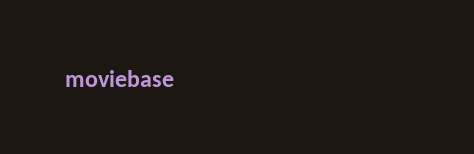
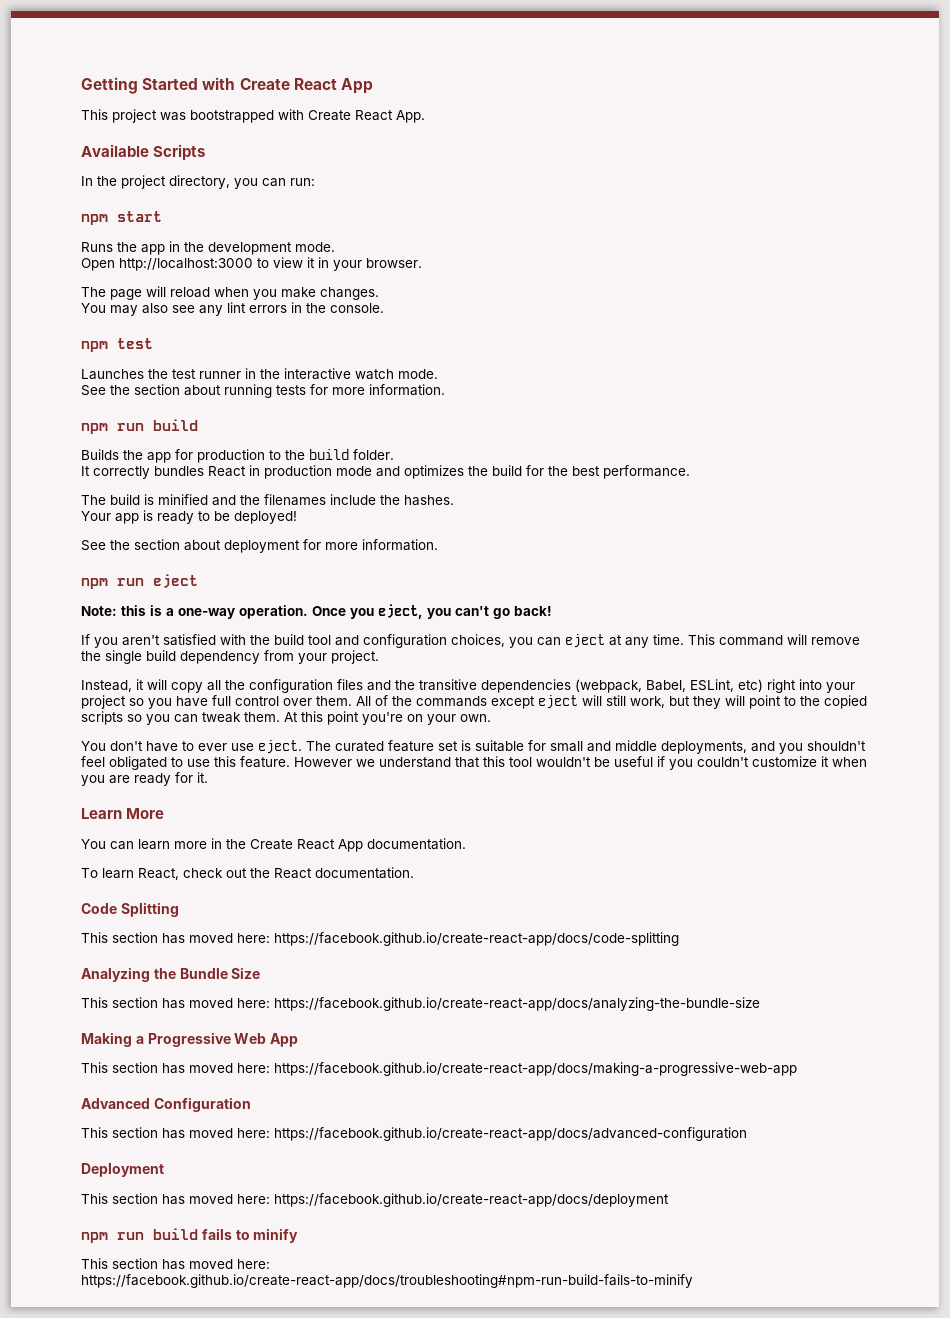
- moviebase
+ Getting Started with Create React App
+ This project was bootstrapped with Create React App.
+ Available Scripts
+ In the project directory, you can run:
+ npm start
+ Runs the app in the development mode.
+ Open http://localhost:3000 to view it in your browser.
+ The page will reload when you make changes.
+ You may also see any lint errors in the console.
+ npm test
+ Launches the test runner in the interactive watch mode.
+ See the section about running tests for more information.
+ npm run build
+ Builds the app for production to the build folder.
+ It correctly bundles React in production mode and optimizes the build for the best performance.
+ The build is minified and the filenames include the hashes.
+ Your app is ready to be deployed!
+ See the section about deployment for more information.
+ npm run eject
+ Note: this is a one-way operation. Once you eject, you can't go back!
+ If you aren't satisfied with the build tool and configuration choices, you can eject at any time. This command will remove the single build dependency from your project.
+ Instead, it will copy all the configuration files and the transitive dependencies (webpack, Babel, ESLint, etc) right into your project so you have full control over them. All of the commands except eject will still work, but they will point to the copied scripts so you can tweak them. At this point you're on your own.
+ You don't have to ever use eject. The curated feature set is suitable for small and middle deployments, and you shouldn't feel obligated to use this feature. However we understand that this tool wouldn't be useful if you couldn't customize it when you are ready for it.
+ Learn More
+ You can learn more in the Create React App documentation.
+ To learn React, check out the React documentation.
+ Code Splitting
+ This section has moved here: https://facebook.github.io/create-react-app/docs/code-splitting
+ Analyzing the Bundle Size
+ This section has moved here: https://facebook.github.io/create-react-app/docs/analyzing-the-bundle-size
+ Making a Progressive Web App
+ This section has moved here: https://facebook.github.io/create-react-app/docs/making-a-progressive-web-app
+ Advanced Configuration
+ This section has moved here: https://facebook.github.io/create-react-app/docs/advanced-configuration
+ Deployment
+ This section has moved here: https://facebook.github.io/create-react-app/docs/deployment
+ npm run build fails to minify
+ This section has moved here: https://facebook.github.io/create-react-app/docs/troubleshooting#npm-run-build-fails-to-minify

